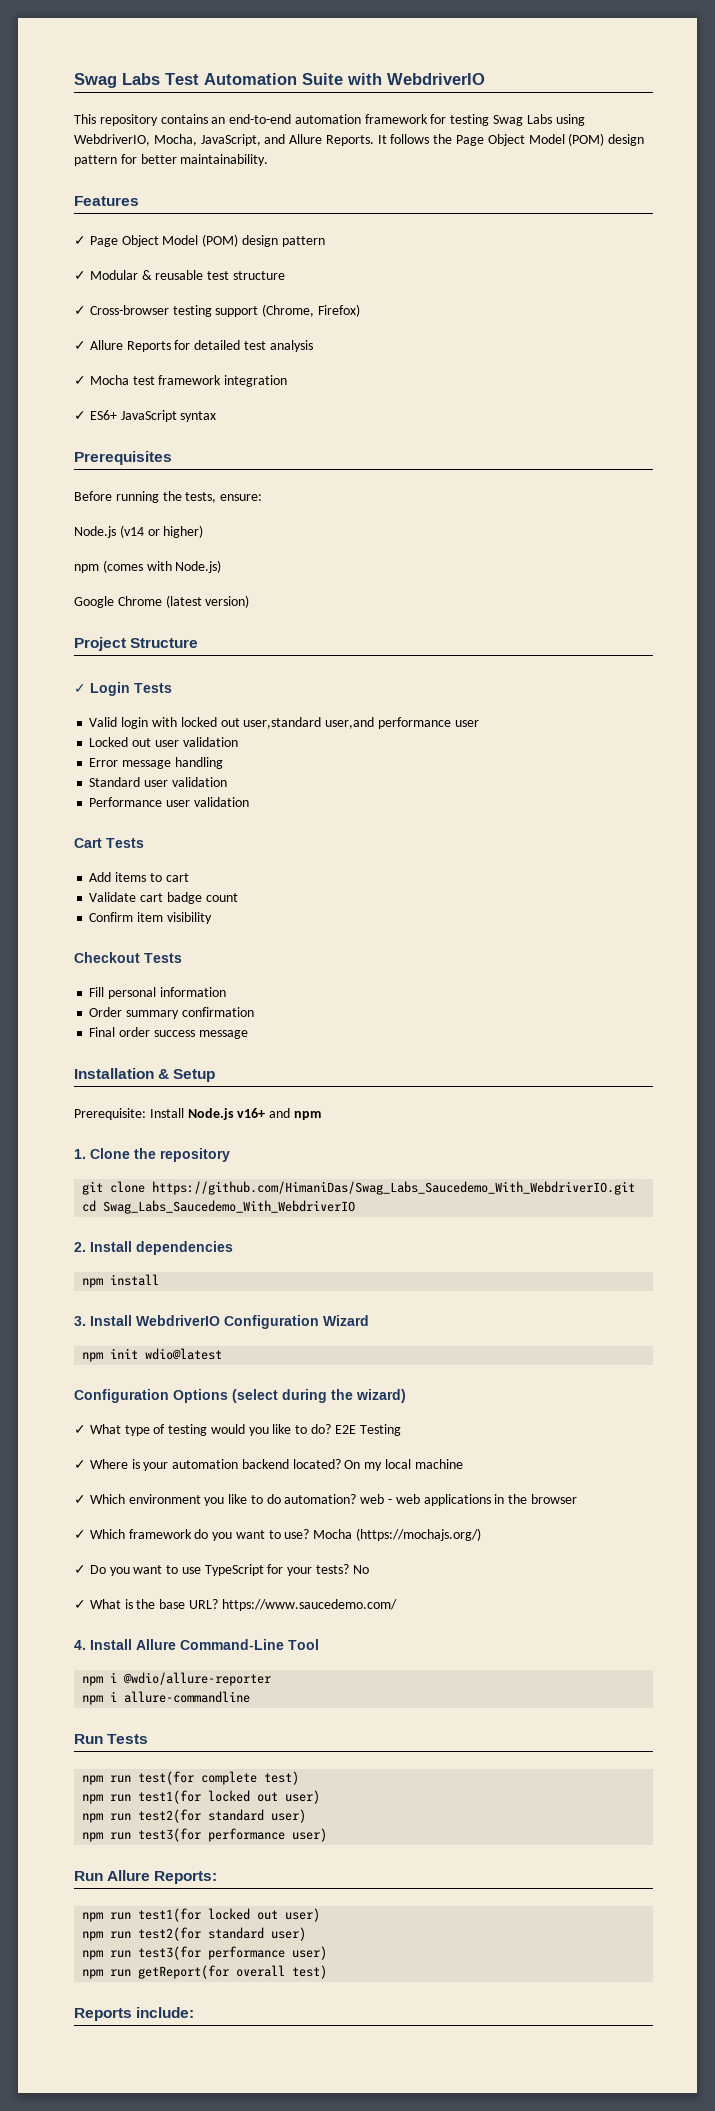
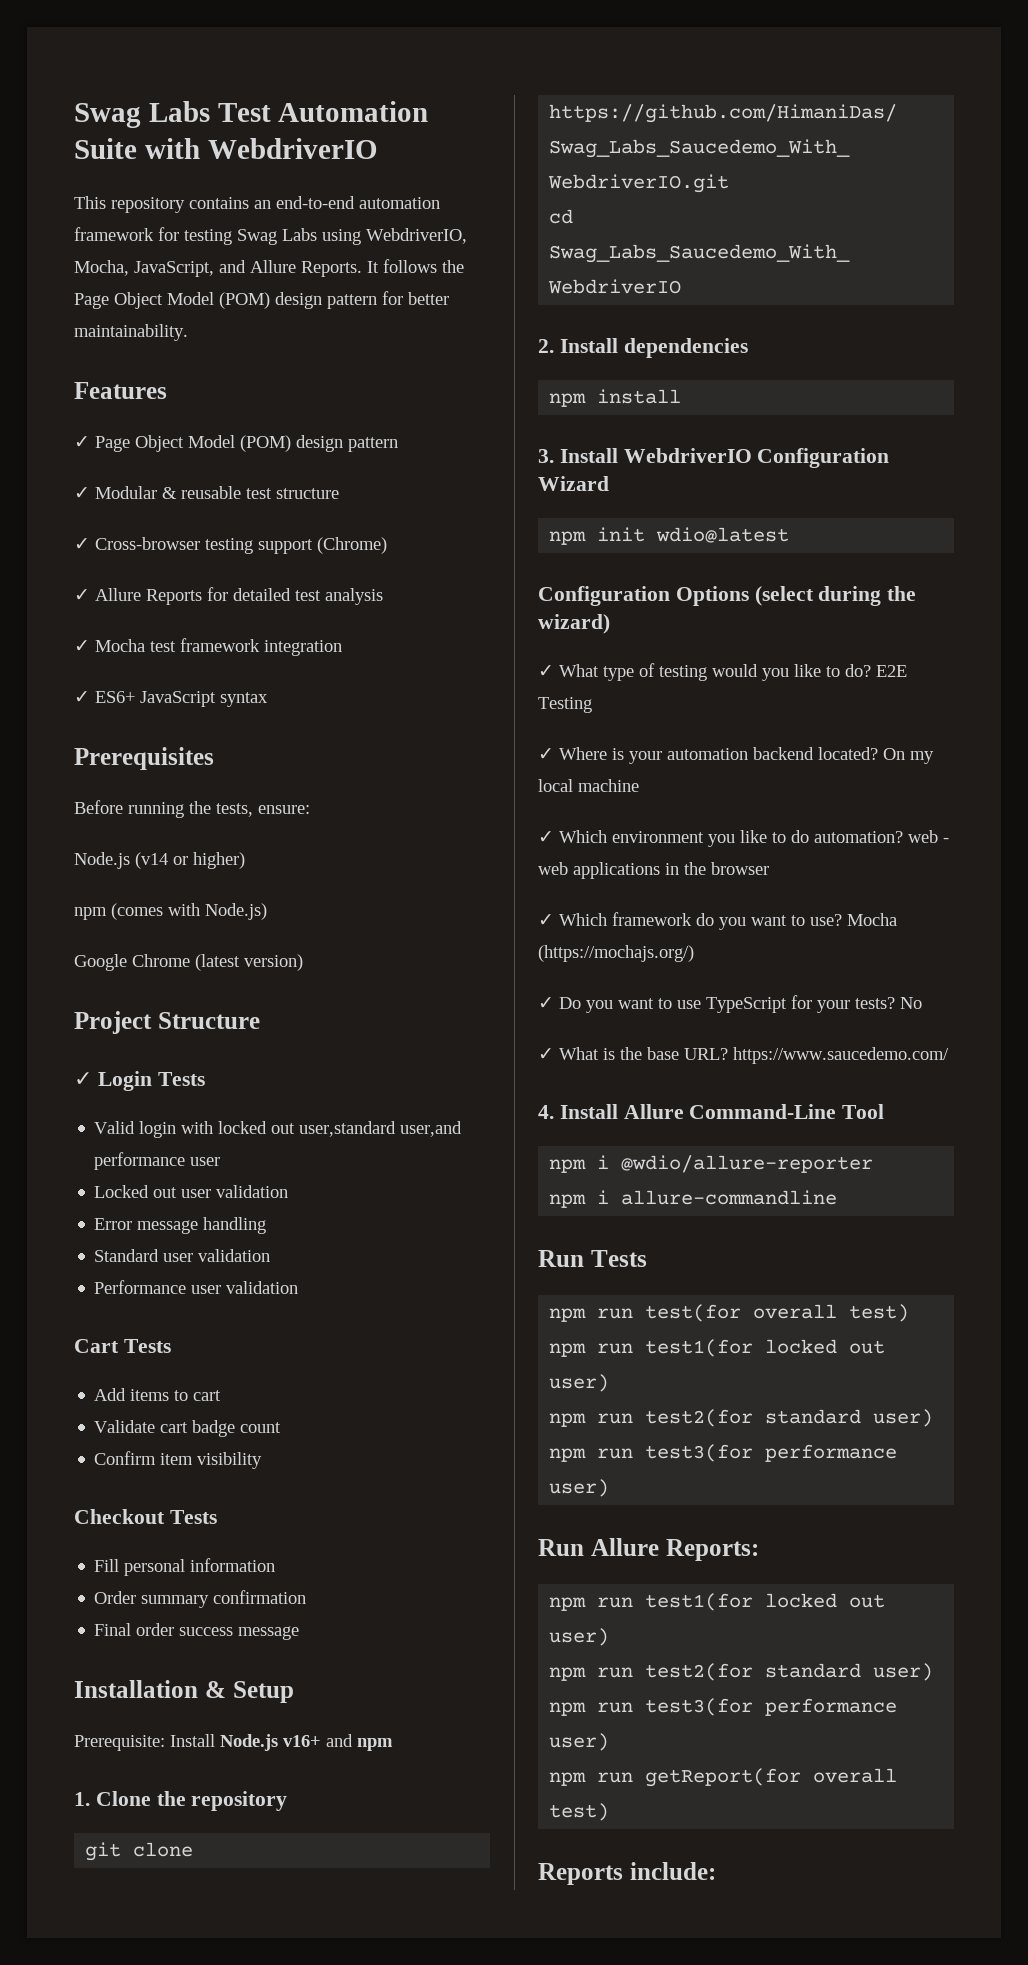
- ✓ Cross-browser testing support (Chrome, Firefox)
+ ✓ Cross-browser testing support (Chrome)
- npm run test(for complete test)
+ npm run test(for overall test)

